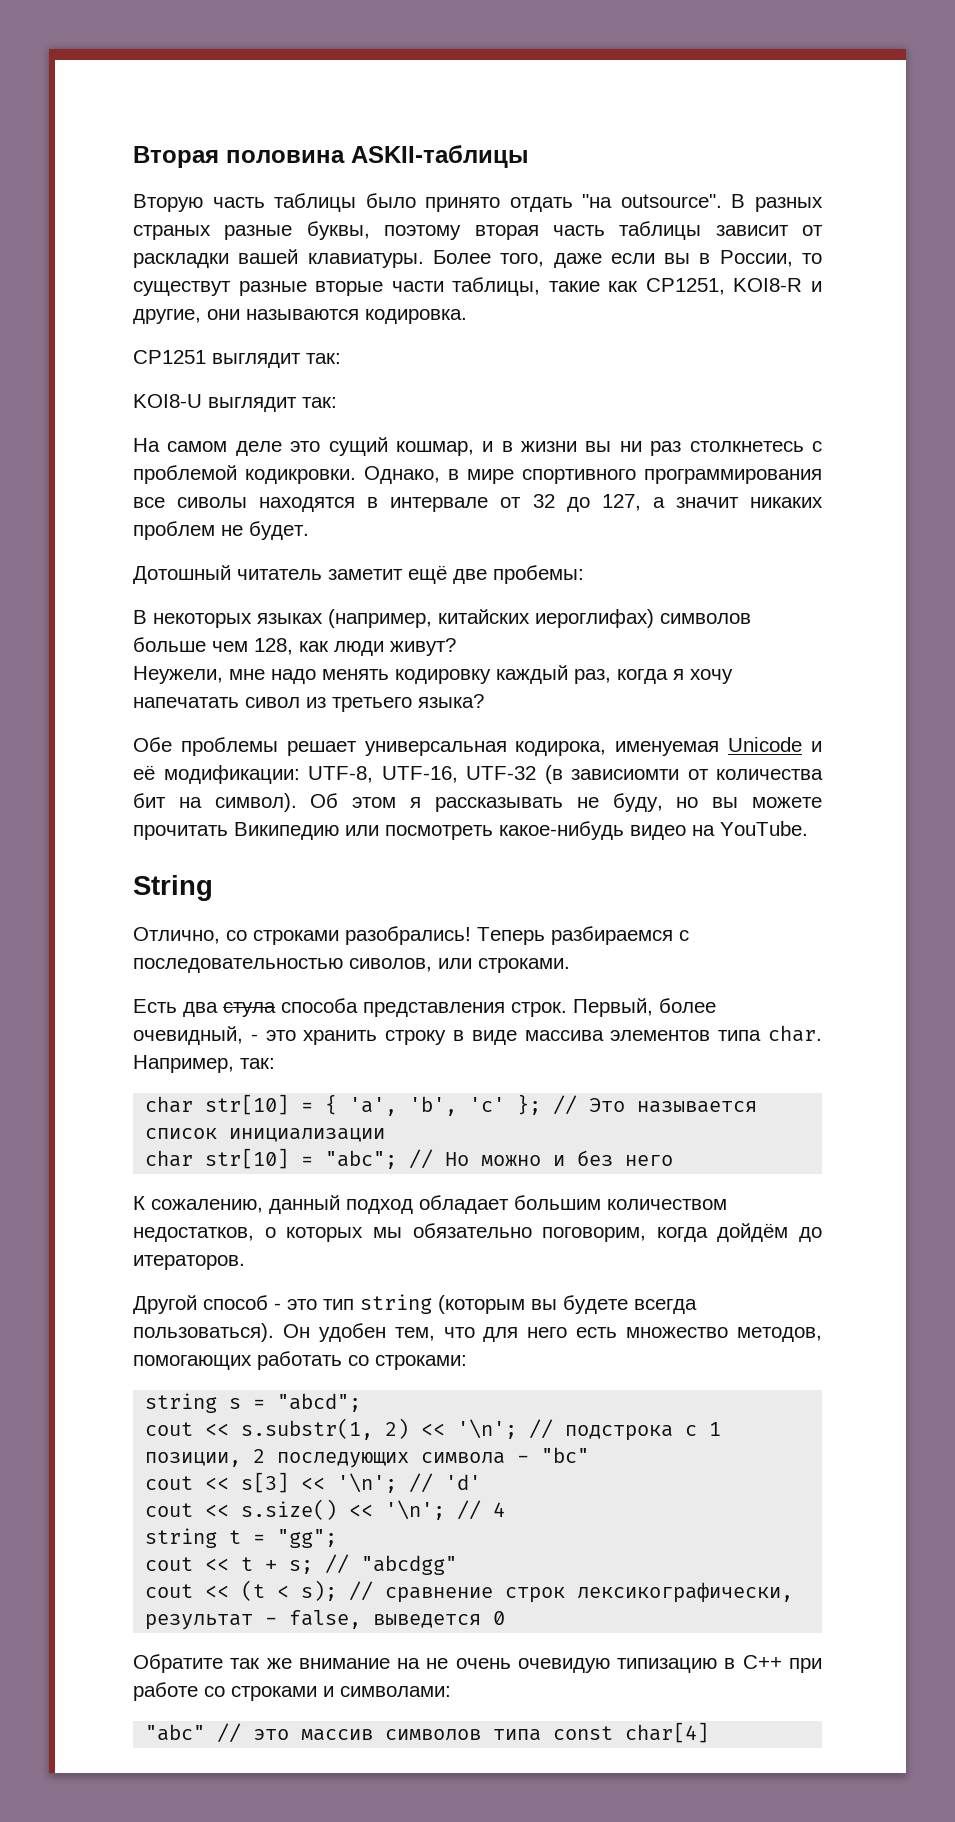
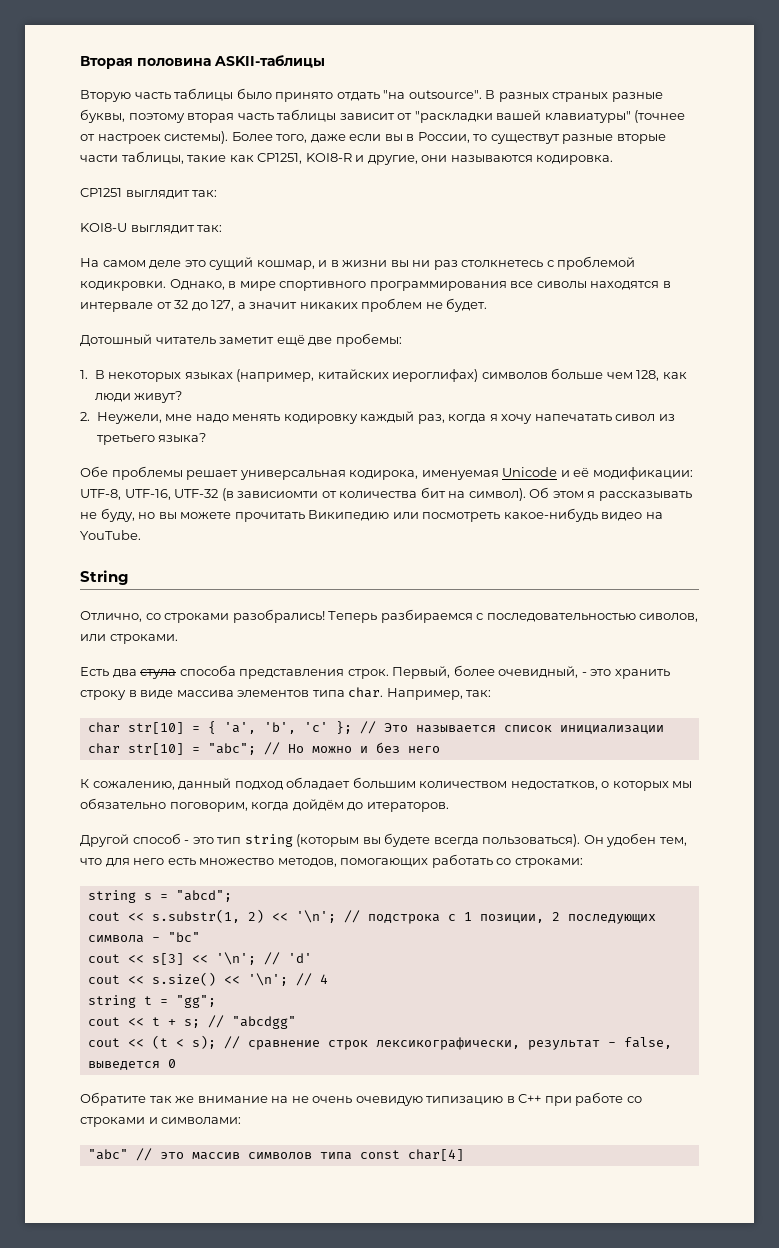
- В разных страных разные буквы, поэтому вторая часть таблицы зависит от раскладки вашей клавиатуры.
+ В разных страных разные буквы, поэтому вторая часть таблицы зависит от "раскладки вашей клавиатуры" (точнее от настроек системы).
- В некоторых языках (например, китайских иероглифах) символов больше чем 128, как люди живут?
+ 1. В некоторых языках (например, китайских иероглифах) символов больше чем 128, как люди живут?
- Неужели, мне надо менять кодировку каждый раз, когда я хочу напечатать сивол из третьего языка?
+ 2. Неужели, мне надо менять кодировку каждый раз, когда я хочу напечатать сивол из третьего языка?

